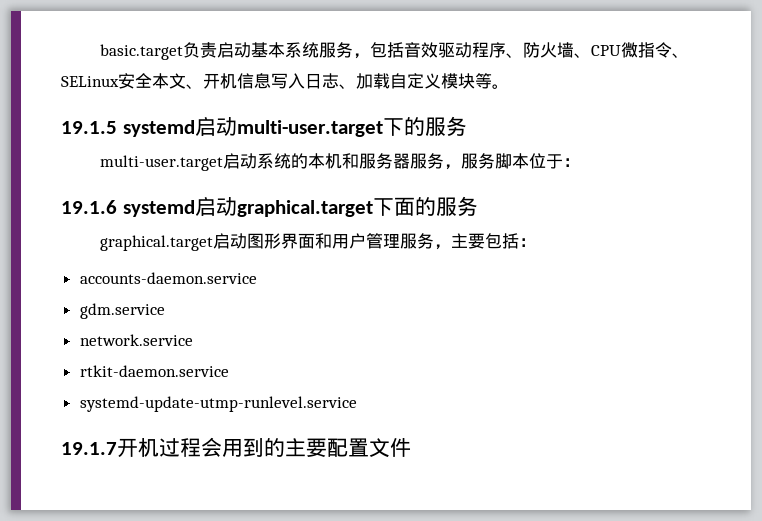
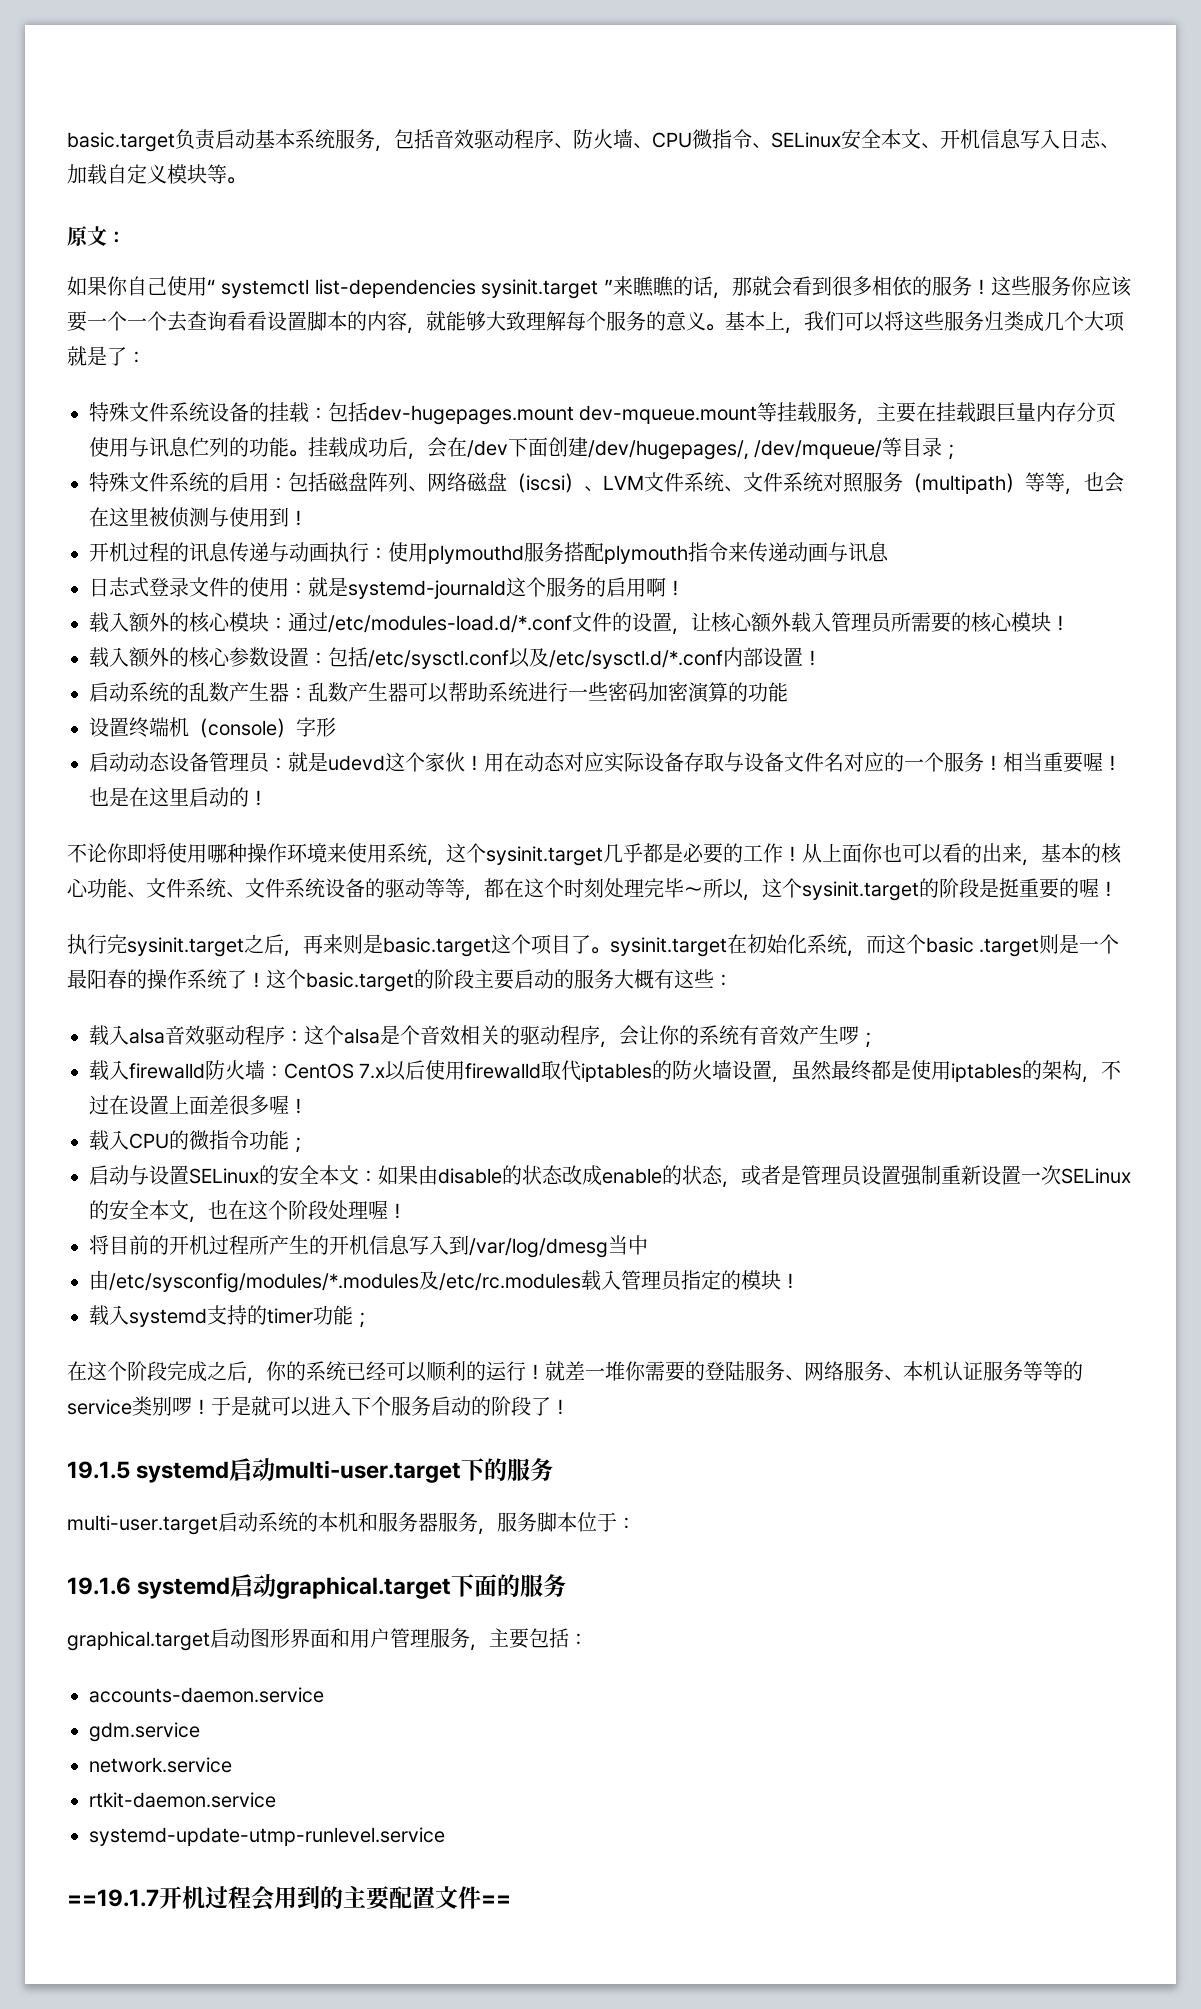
+ 原文：
+ 如果你自己使用“ systemctl list-dependencies sysinit.target ”来瞧瞧的话，那就会看到很多相依的服务！这些服务你应该要一个一个去查询看看设置脚本的内容，就能够大致理解每个服务的意义。基本上，我们可以将这些服务归类成几个大项就是了：
+ 特殊文件系统设备的挂载：包括dev-hugepages.mount dev-mqueue.mount等挂载服务，主要在挂载跟巨量内存分页使用与讯息伫列的功能。挂载成功后，会在/dev下面创建/dev/hugepages/, /dev/mqueue/等目录；
+ 特殊文件系统的启用：包括磁盘阵列、网络磁盘（iscsi）、LVM文件系统、文件系统对照服务（multipath）等等，也会在这里被侦测与使用到！
+ 开机过程的讯息传递与动画执行：使用plymouthd服务搭配plymouth指令来传递动画与讯息
+ 日志式登录文件的使用：就是systemd-journald这个服务的启用啊！
+ 载入额外的核心模块：通过/etc/modules-load.d/*.conf文件的设置，让核心额外载入管理员所需要的核心模块！
+ 载入额外的核心参数设置：包括/etc/sysctl.conf以及/etc/sysctl.d/*.conf内部设置！
+ 启动系统的乱数产生器：乱数产生器可以帮助系统进行一些密码加密演算的功能
+ 设置终端机（console）字形
+ 启动动态设备管理员：就是udevd这个家伙！用在动态对应实际设备存取与设备文件名对应的一个服务！相当重要喔！也是在这里启动的！
+ 不论你即将使用哪种操作环境来使用系统，这个sysinit.target几乎都是必要的工作！从上面你也可以看的出来，基本的核心功能、文件系统、文件系统设备的驱动等等，都在这个时刻处理完毕～所以，这个sysinit.target的阶段是挺重要的喔！
+ 执行完sysinit.target之后，再来则是basic.target这个项目了。sysinit.target在初始化系统，而这个basic .target则是一个最阳春的操作系统了！这个basic.target的阶段主要启动的服务大概有这些：
+ 载入alsa音效驱动程序：这个alsa是个音效相关的驱动程序，会让你的系统有音效产生啰；
+ 载入firewalld防火墙：CentOS 7.x以后使用firewalld取代iptables的防火墙设置，虽然最终都是使用iptables的架构，不过在设置上面差很多喔！
+ 载入CPU的微指令功能；
+ 启动与设置SELinux的安全本文：如果由disable的状态改成enable的状态，或者是管理员设置强制重新设置一次SELinux的安全本文，也在这个阶段处理喔！
+ 将目前的开机过程所产生的开机信息写入到/var/log/dmesg当中
+ 由/etc/sysconfig/modules/*.modules及/etc/rc.modules载入管理员指定的模块！
+ 载入systemd支持的timer功能；
+ 在这个阶段完成之后，你的系统已经可以顺利的运行！就差一堆你需要的登陆服务、网络服务、本机认证服务等等的service类别啰！于是就可以进入下个服务启动的阶段了！
- 19.1.7开机过程会用到的主要配置文件
+ ==19.1.7开机过程会用到的主要配置文件==

